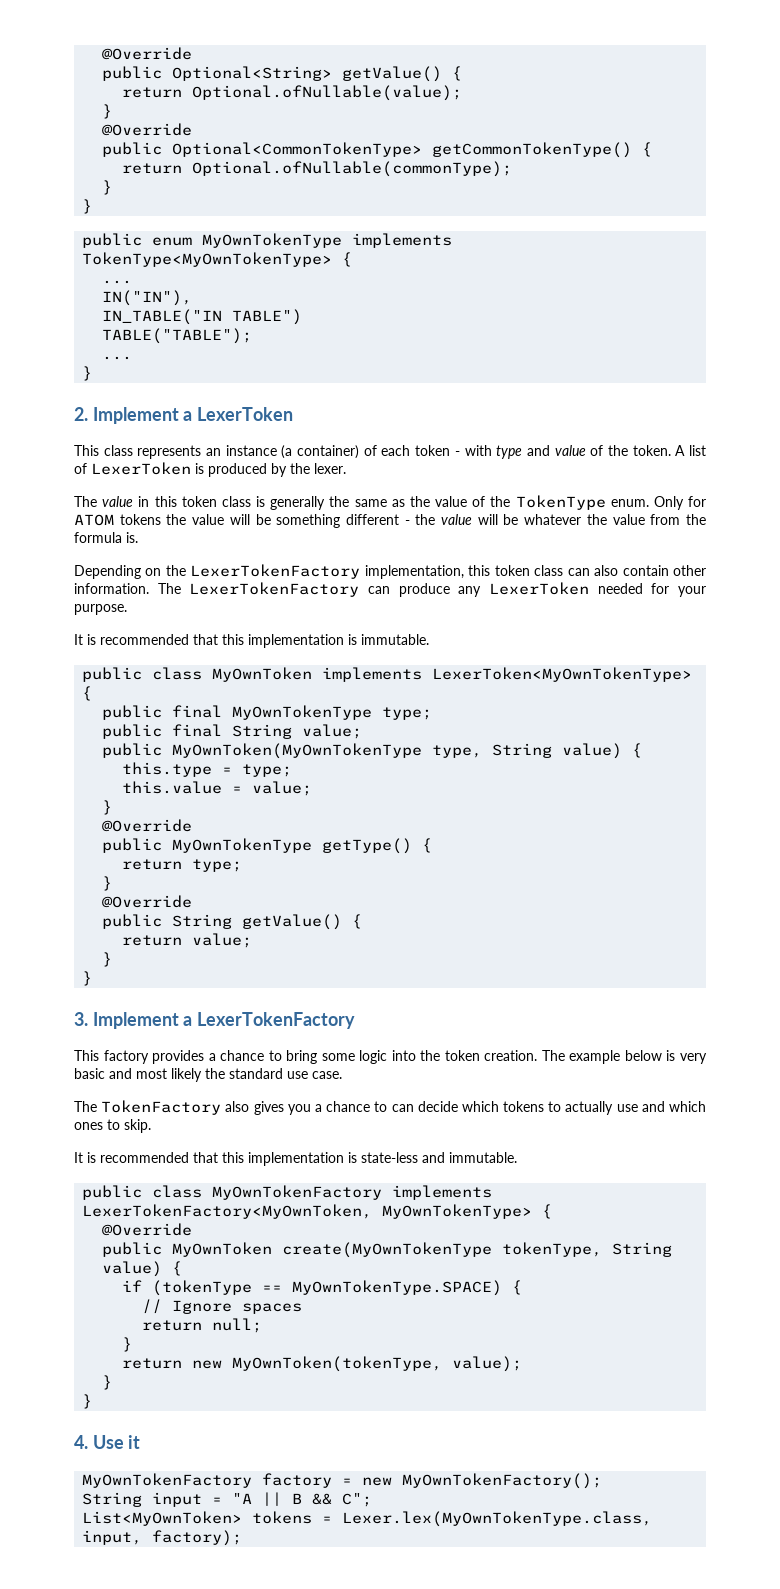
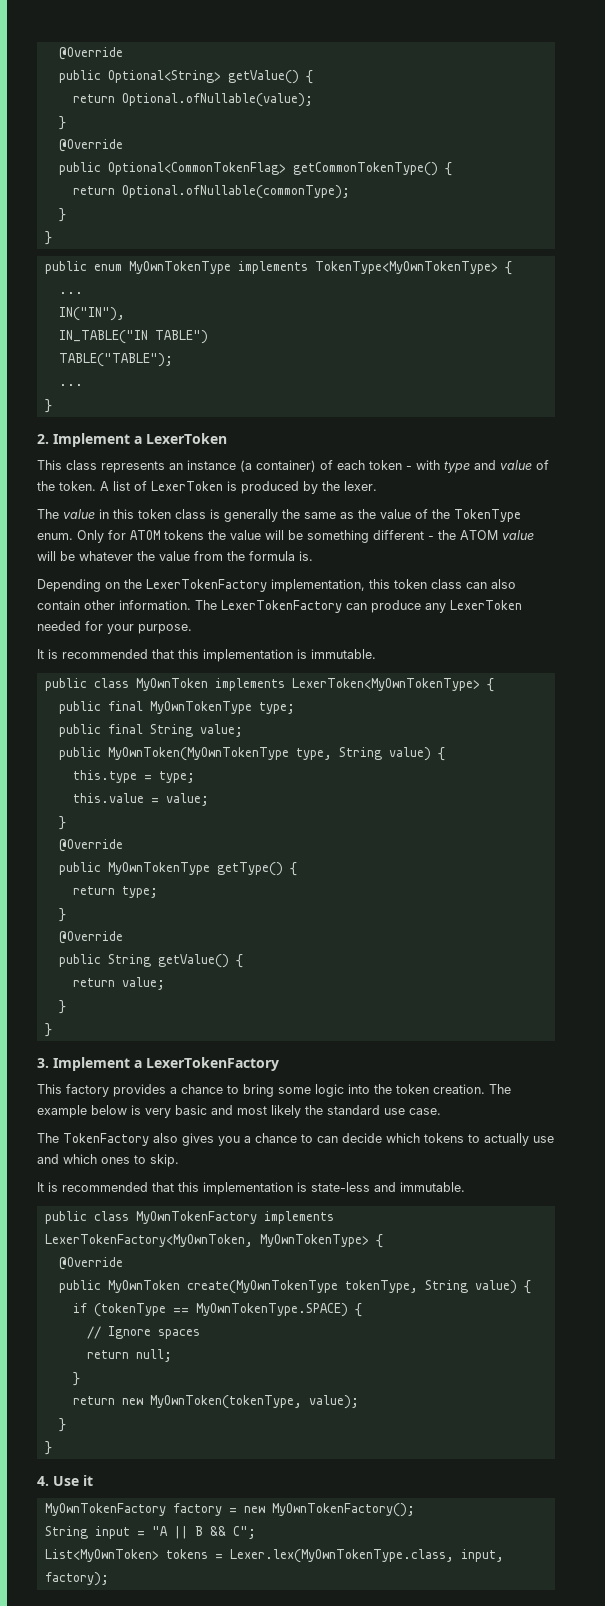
- public Optional<CommonTokenType> getCommonTokenType() {
+ public Optional<CommonTokenFlag> getCommonTokenType() {
- Only for ATOM tokens the value will be something different - the value will be whatever the value from the formula is.
+ Only for ATOM tokens the value will be something different - the ATOM value will be whatever the value from the formula is.

